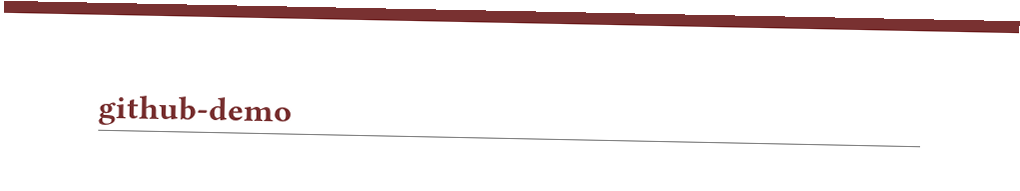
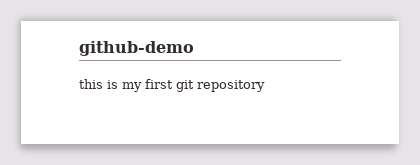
+ this is my first git repository

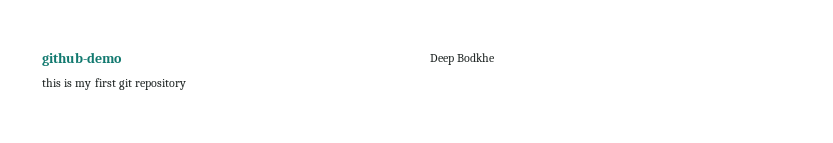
+ Deep Bodkhe

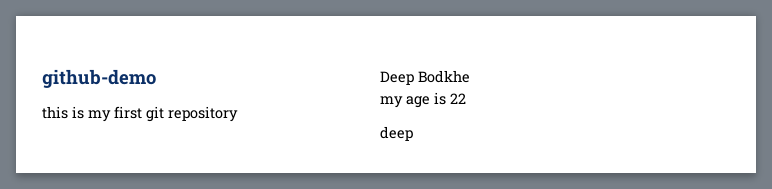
+ my age is 22
+ deep

